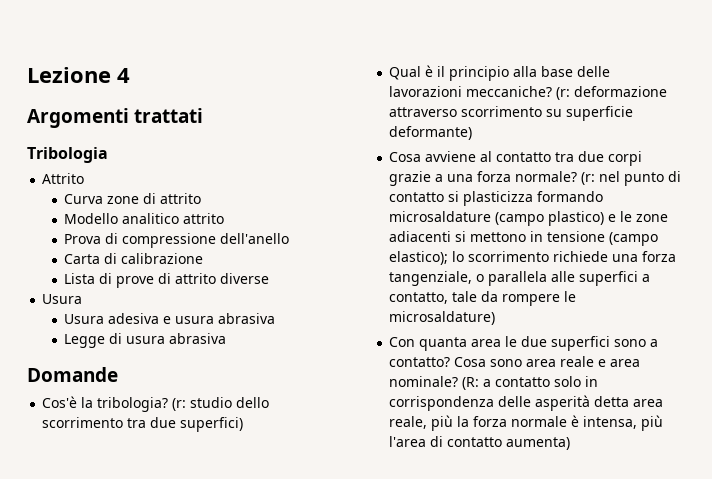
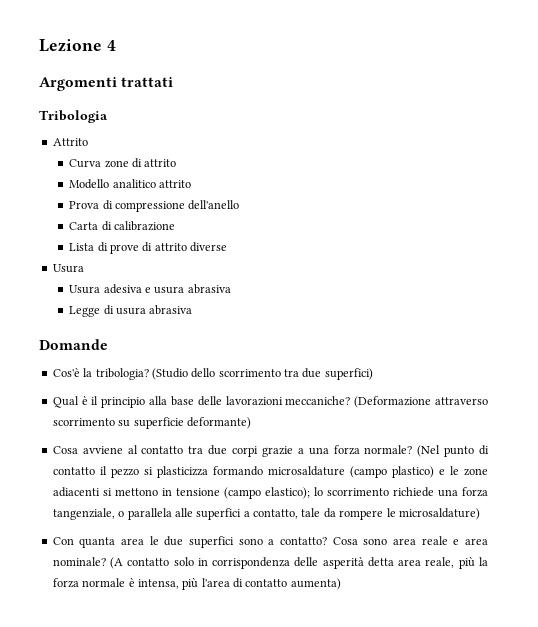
- (r: studio dello scorrimento tra due superfici)
+ (Studio dello scorrimento tra due superfici)
- (r: deformazione attraverso scorrimento su superficie deformante)
+ (Deformazione attraverso scorrimento su superficie deformante)
- (r: nel punto di contatto si plasticizza formando microsaldature (campo plastico) e le zone adiacenti si mettono in tensione (campo elastico); lo scorrimento richiede una forza tangenziale, o parallela alle superfici a contatto, tale da rompere le microsaldature)
+ (Nel punto di contatto il pezzo si plasticizza formando microsaldature (campo plastico) e le zone adiacenti si mettono in tensione (campo elastico); lo scorrimento richiede una forza tangenziale, o parallela alle superfici a contatto, tale da rompere le microsaldature)
- (R: a contatto solo in corrispondenza delle asperità detta area reale, più la forza normale è intensa, più l'area di contatto aumenta)
+ (A contatto solo in corrispondenza delle asperità detta area reale, più la forza normale è intensa, più l'area di contatto aumenta)

